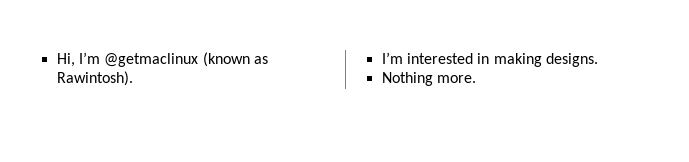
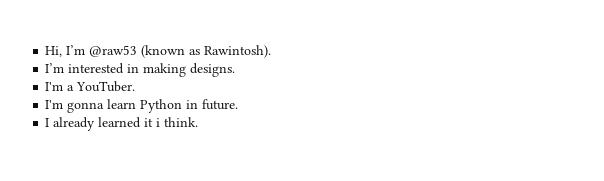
- Hi, I’m @getmaclinux (known as Rawintosh).
+ Hi, I’m @raw53 (known as Rawintosh).
- Nothing more.
+ I'm a YouTuber.
+ I'm gonna learn Python in future.
+ I already learned it i think.

